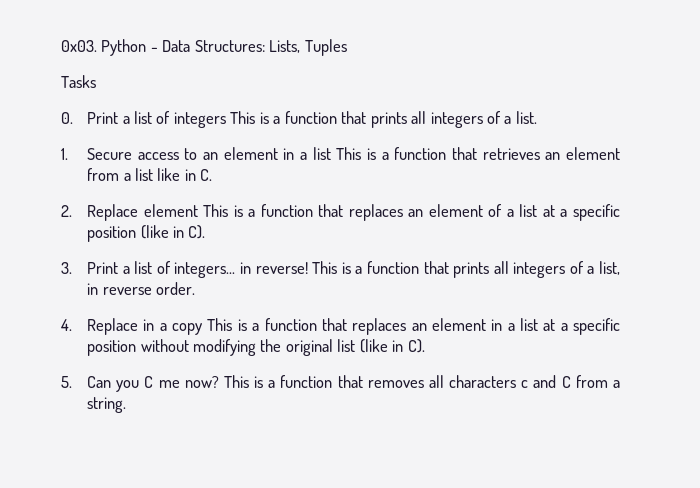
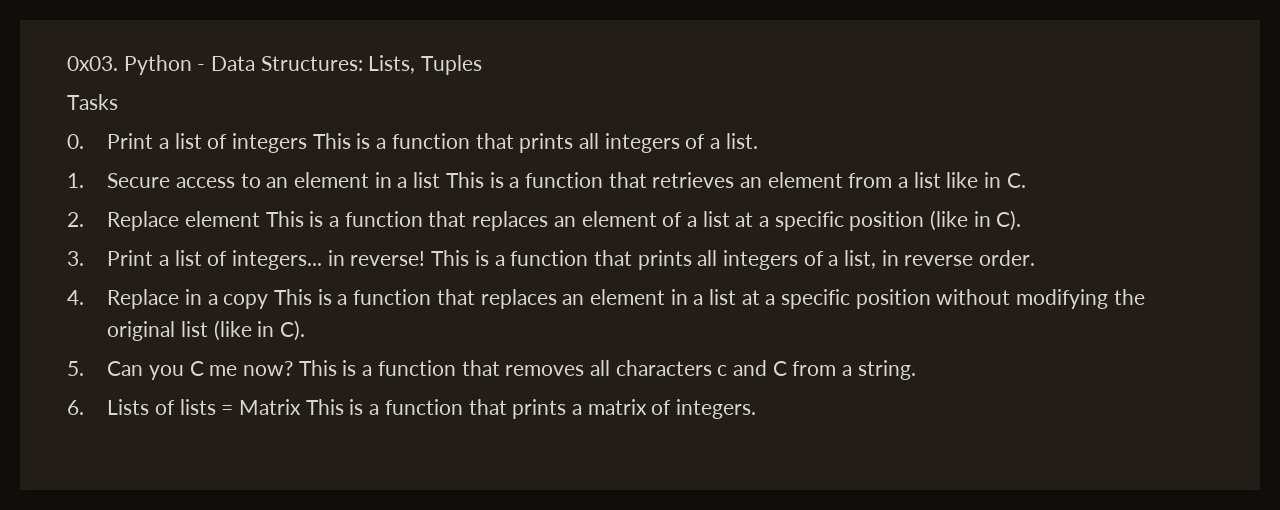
+ 6. Lists of lists = Matrix This is a function that prints a matrix of integers.

